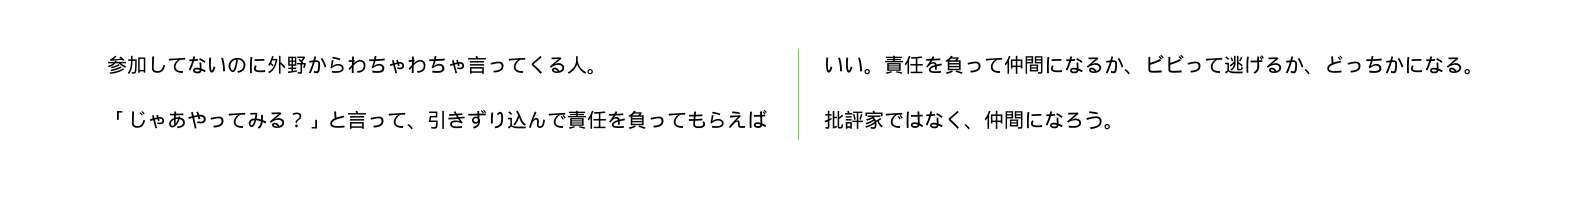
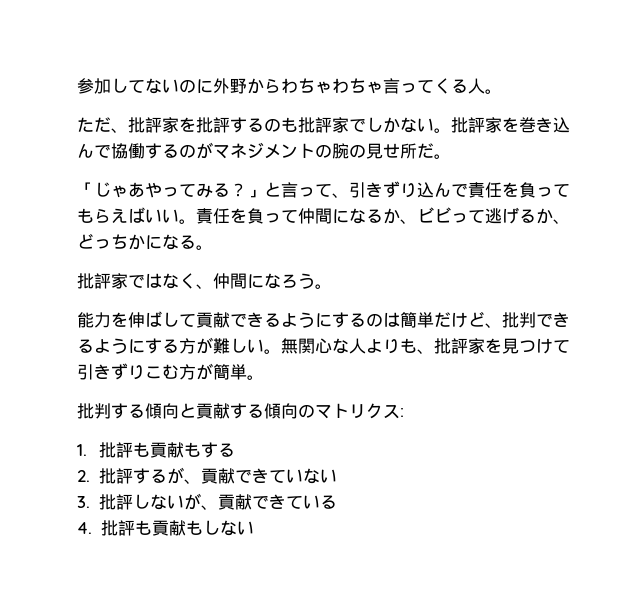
+ ただ、批評家を批評するのも批評家でしかない。批評家を巻き込んで協働するのがマネジメントの腕の見せ所だ。
+ 能力を伸ばして貢献できるようにするのは簡単だけど、批判できるようにする方が難しい。無関心な人よりも、批評家を見つけて引きずりこむ方が簡単。
+ 批判する傾向と貢献する傾向のマトリクス:
+ 1.批評も貢献もする
+ 2.批評するが、貢献できていない
+ 3.批評しないが、貢献できている
+ 4.批評も貢献もしない

